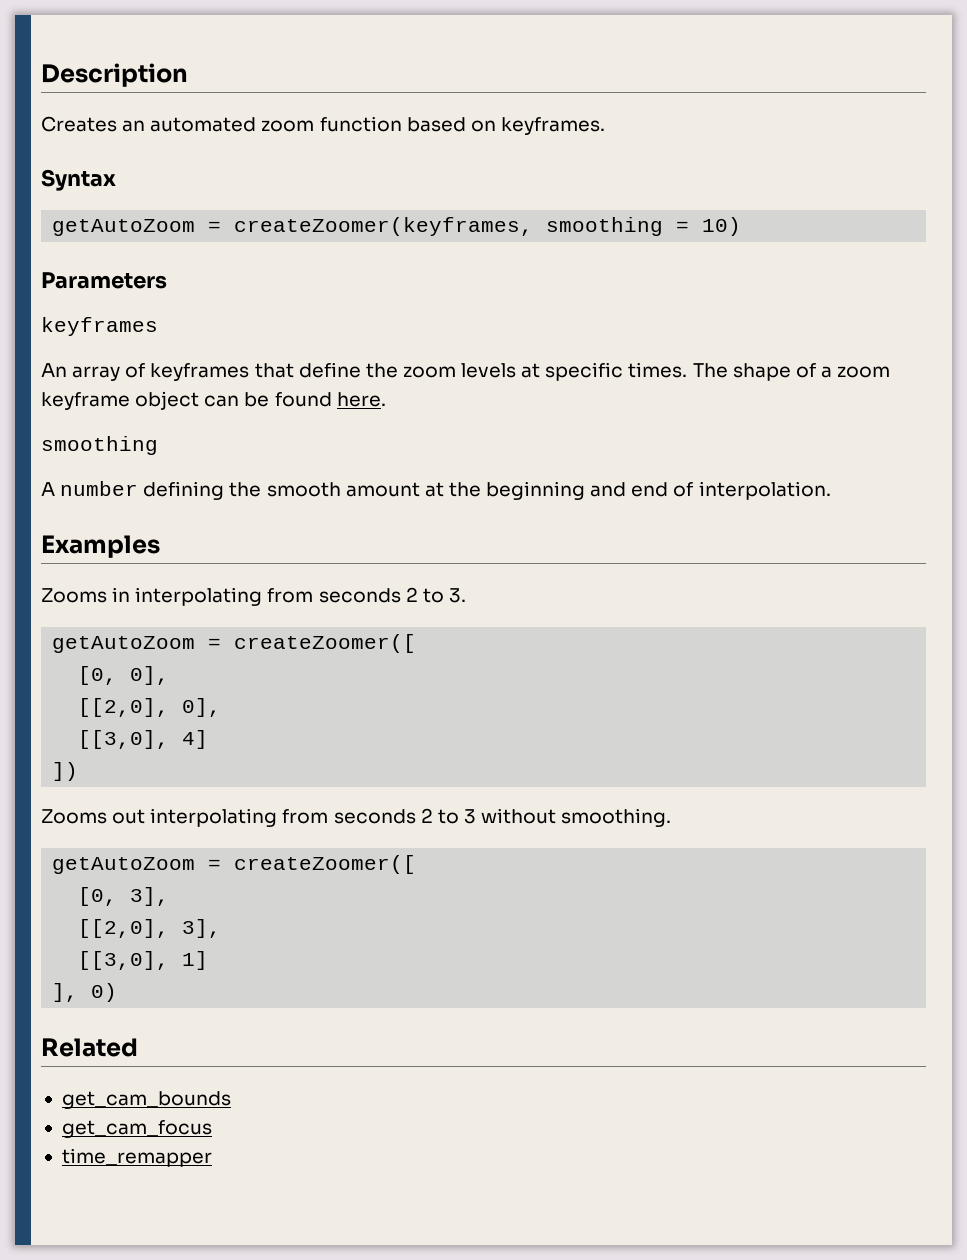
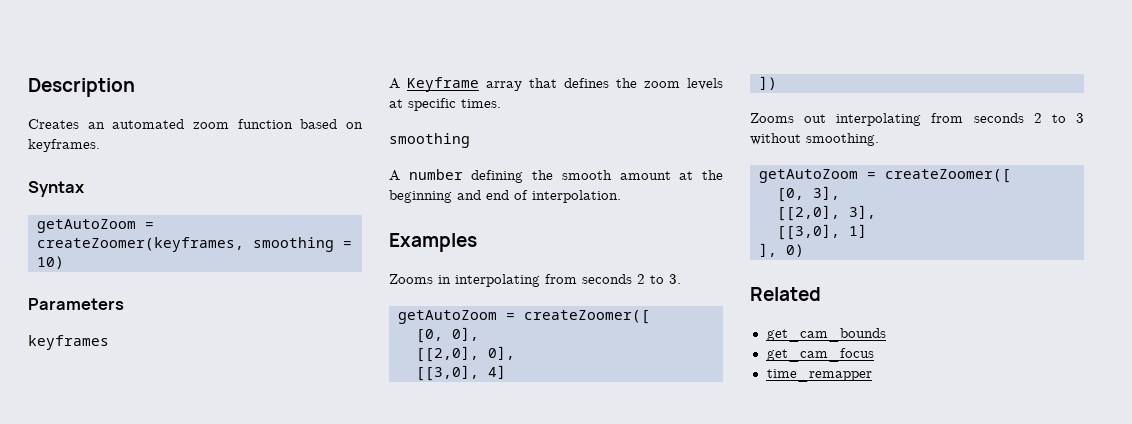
- An array of keyframes that define the zoom levels at specific times. The shape of a zoom keyframe object can be found here.
+ A Keyframe array that defines the zoom levels at specific times.

